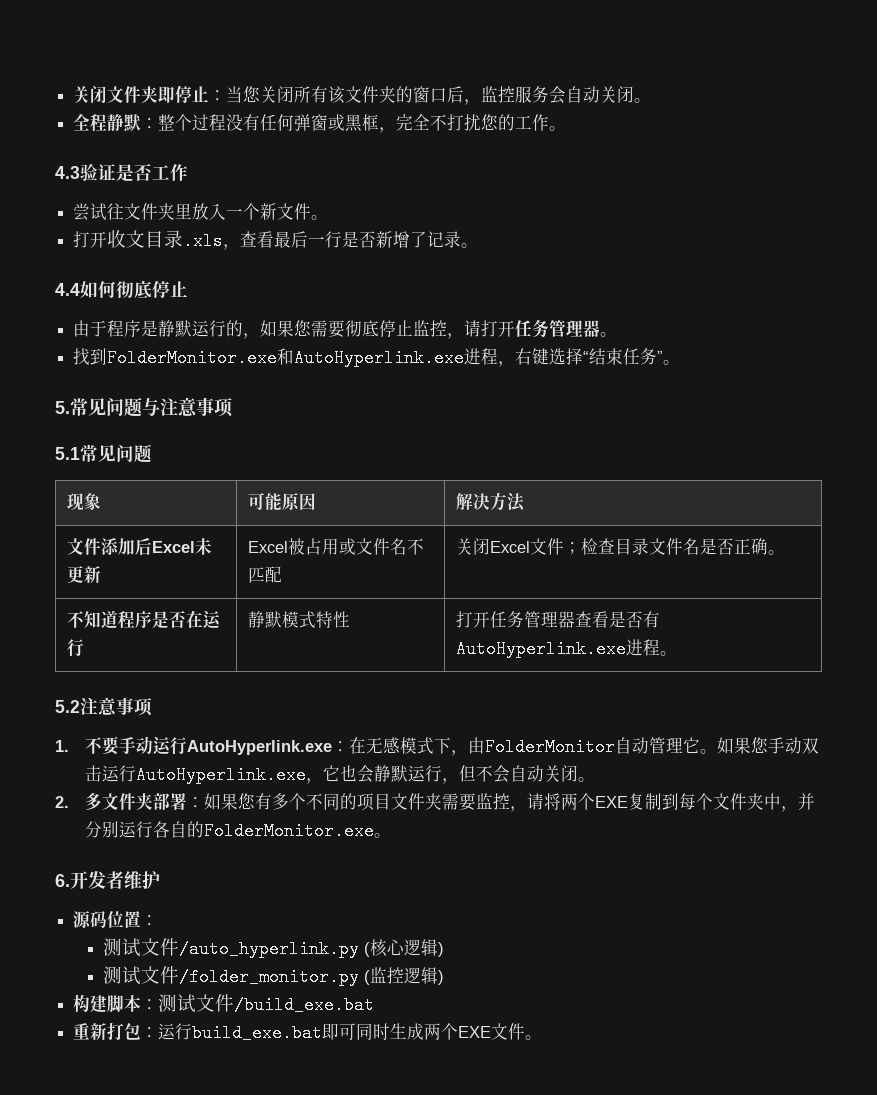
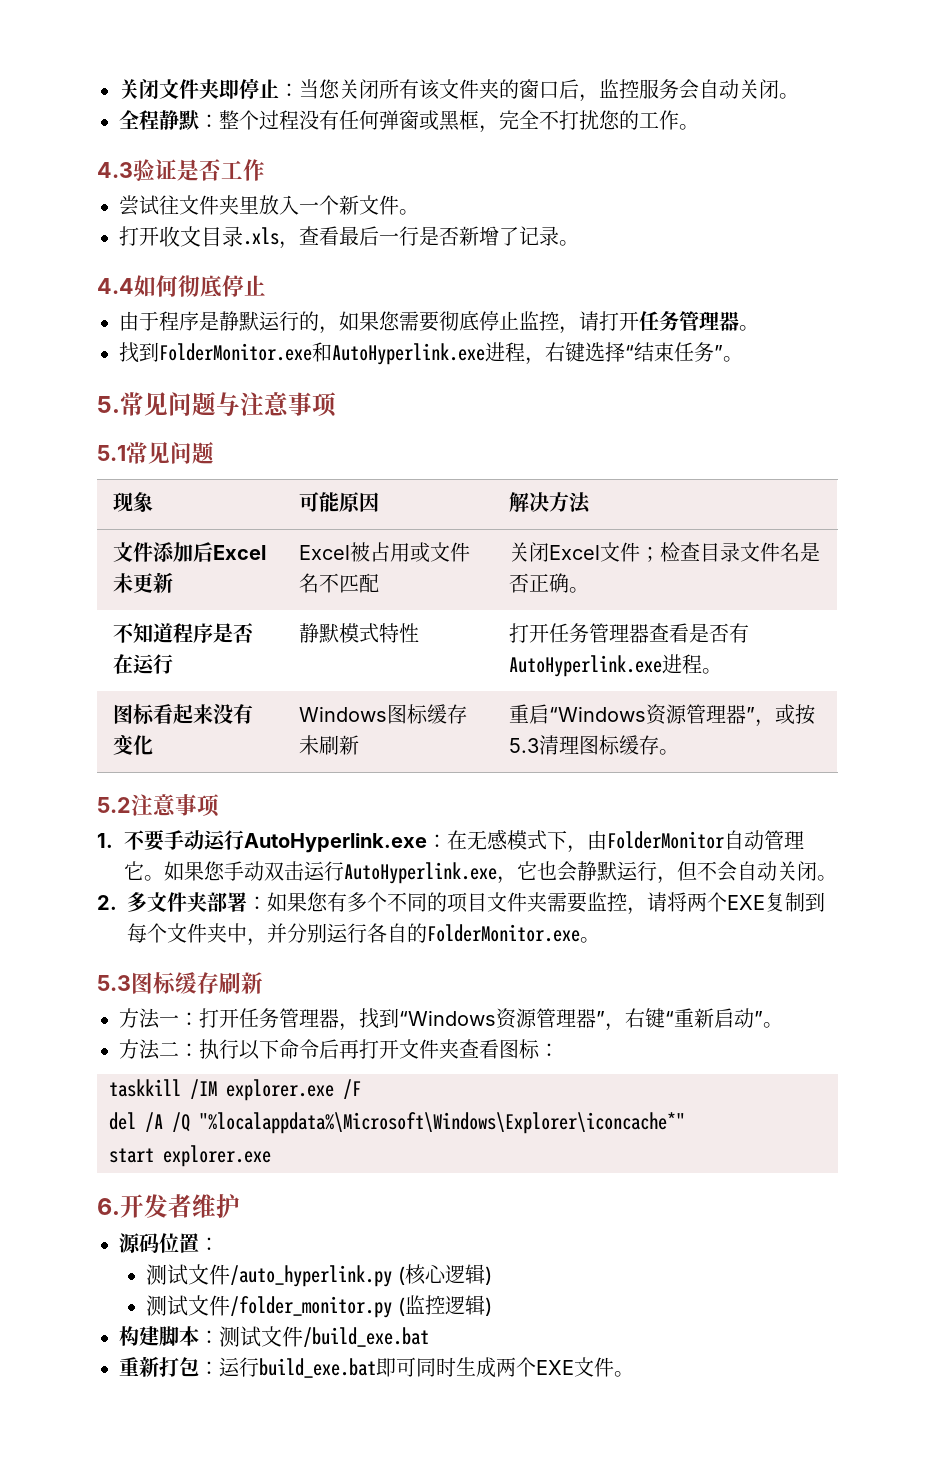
+ 图标看起来没有变化 | Windows图标缓存未刷新 | 重启“Windows资源管理器”，或按5.3清理图标缓存。
+ 5.3图标缓存刷新
+ 方法一：打开任务管理器，找到“Windows资源管理器”，右键“重新启动”。
+ 方法二：执行以下命令后再打开文件夹查看图标：
+ taskkill /IM explorer.exe /F
+ del /A /Q "%localappdata%\Microsoft\Windows\Explorer\iconcache*"
+ start explorer.exe

